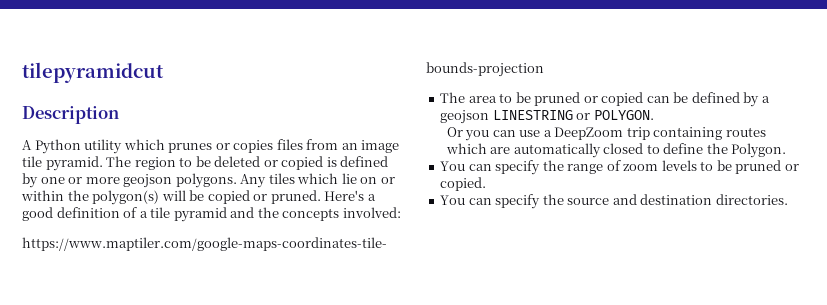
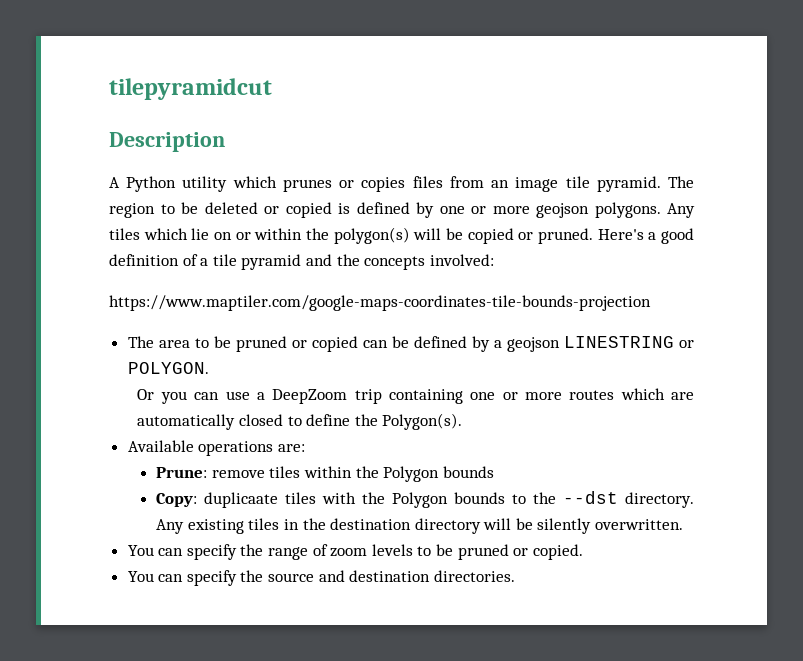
- Or you can use a DeepZoom trip containing routes which are automatically closed to define the Polygon.
+ Or you can use a DeepZoom trip containing one or more routes which are automatically closed to define the Polygon(s).
+ Available operations are:
+ Prune: remove tiles within the Polygon bounds
+ Copy: duplicaate tiles with the Polygon bounds to the --dst directory. Any existing tiles in the destination directory will be silently overwritten.

